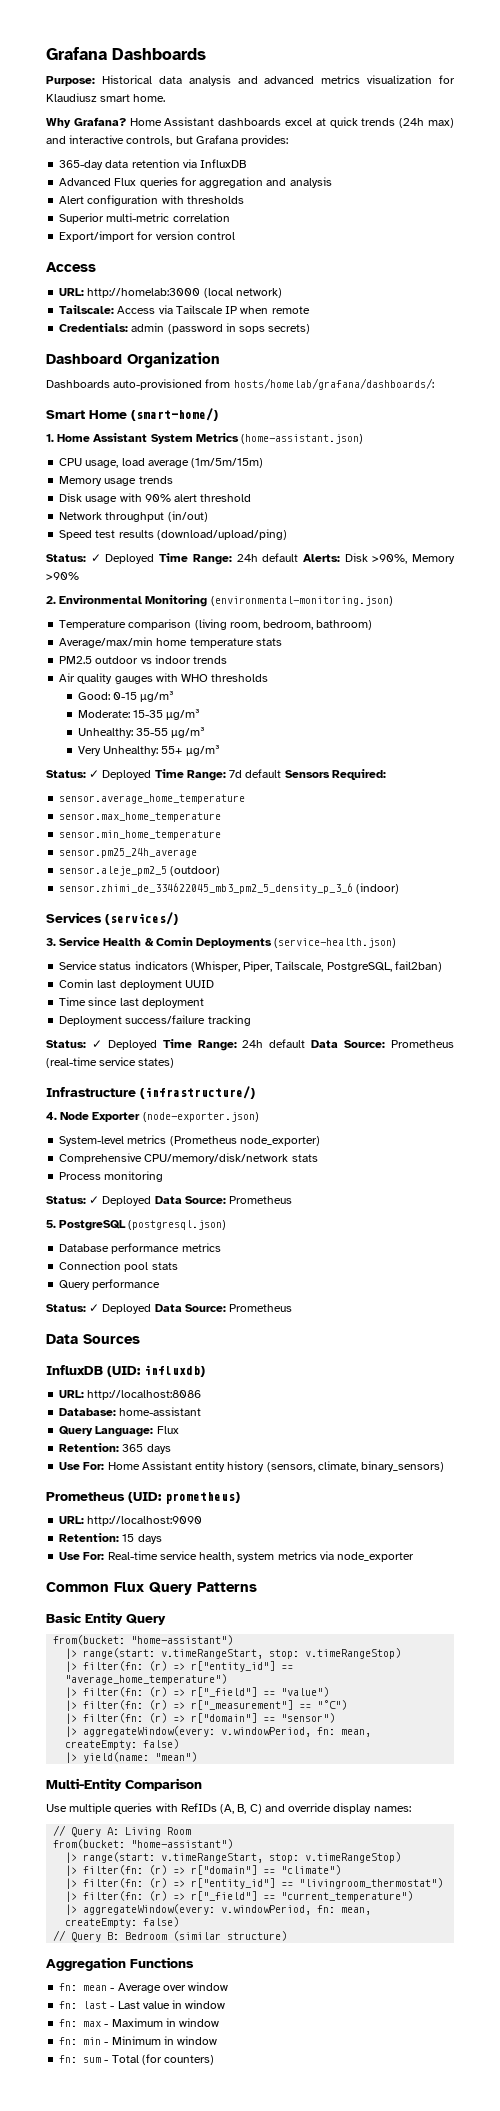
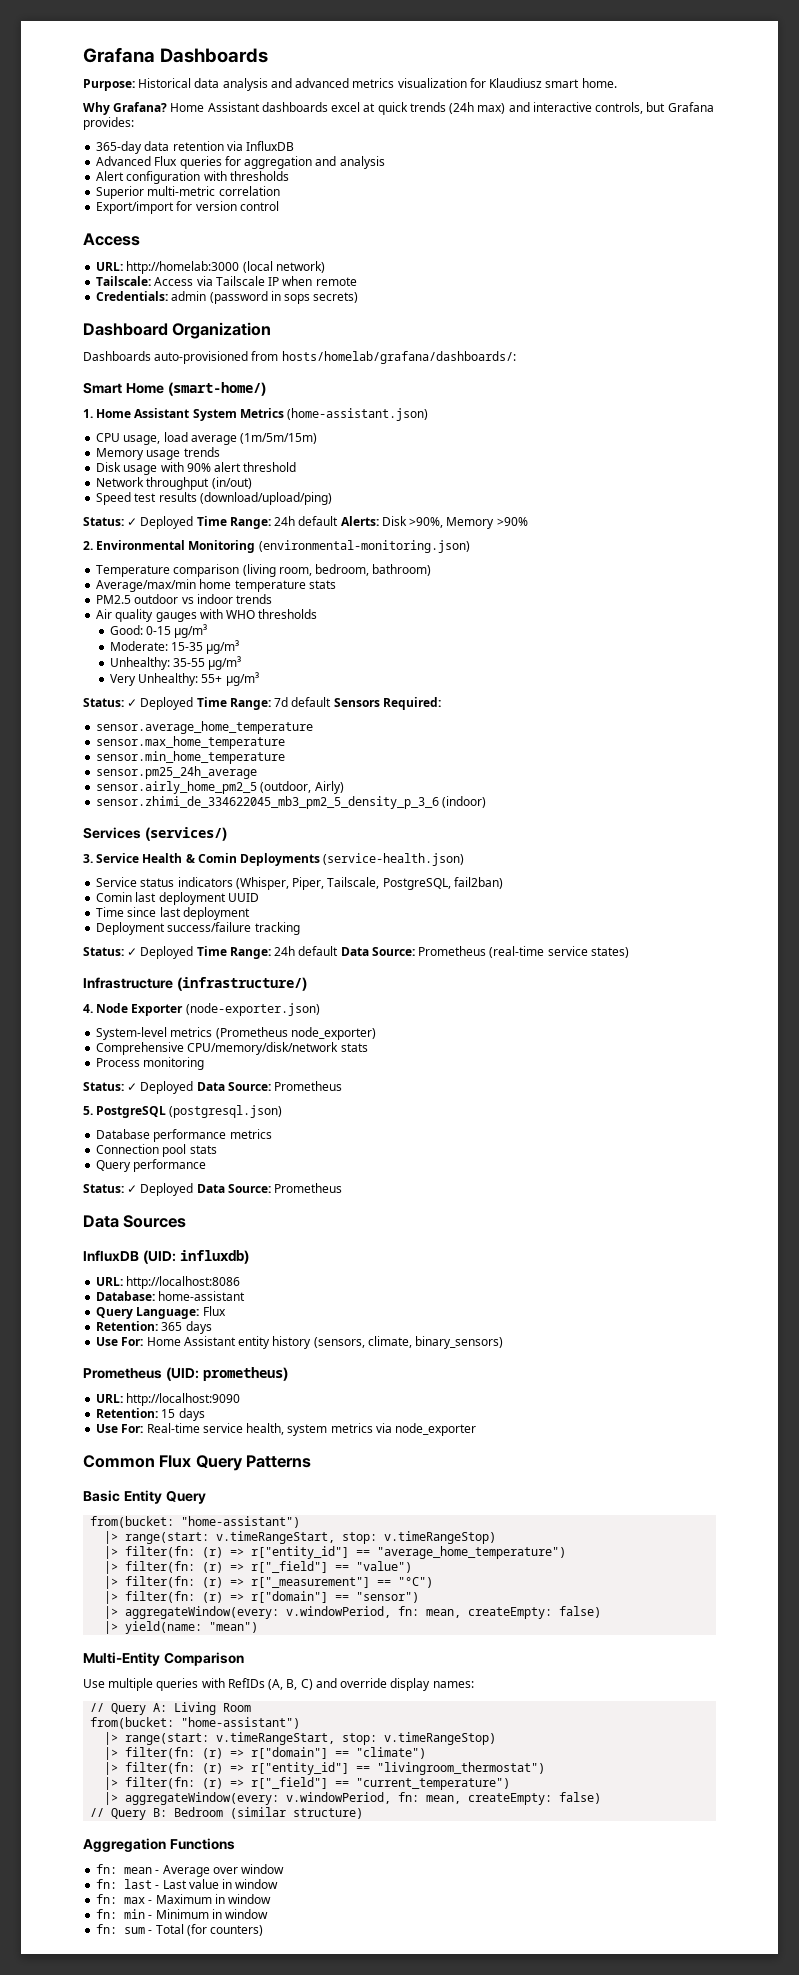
- sensor.aleje_pm2_5 (outdoor)
+ sensor.airly_home_pm2_5 (outdoor, Airly)

